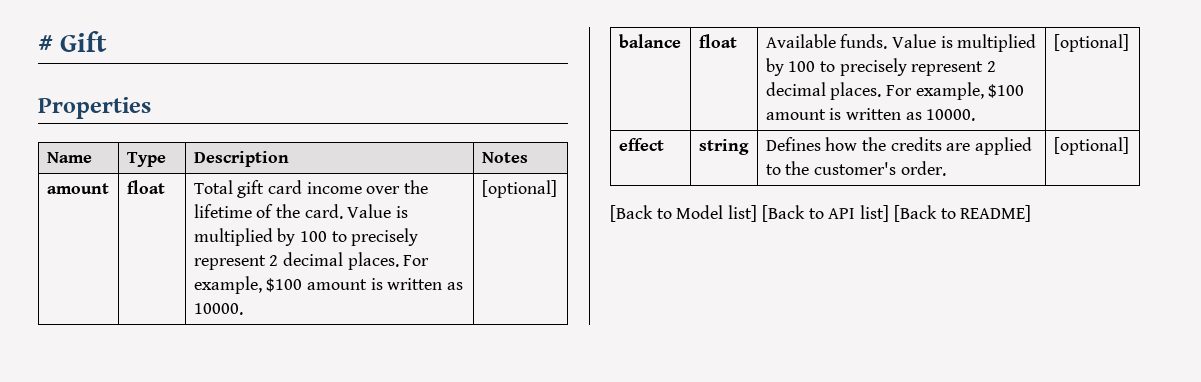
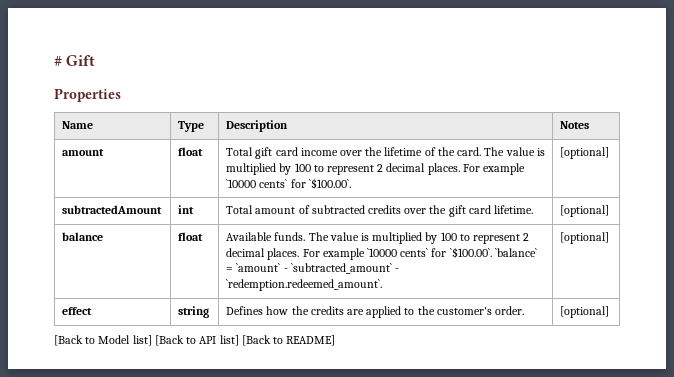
- amount | float | Total gift card income over the lifetime of the card. Value is multiplied by 100 to precisely represent 2 decimal places. For example, $100 amount is written as 10000. | [optional]
+ amount | float | Total gift card income over the lifetime of the card. The value is multiplied by 100 to represent 2 decimal places. For example `10000 cents` for `$100.00`. | [optional]
+ subtractedAmount | int | Total amount of subtracted credits over the gift card lifetime. | [optional]
- balance | float | Available funds. Value is multiplied by 100 to precisely represent 2 decimal places. For example, $100 amount is written as 10000. | [optional]
+ balance | float | Available funds. The value is multiplied by 100 to represent 2 decimal places. For example `10000 cents` for `$100.00`. `balance` = `amount` - `subtracted_amount` - `redemption.redeemed_amount`. | [optional]

